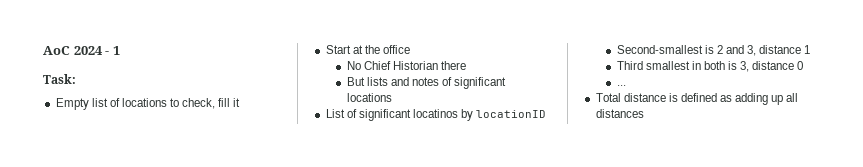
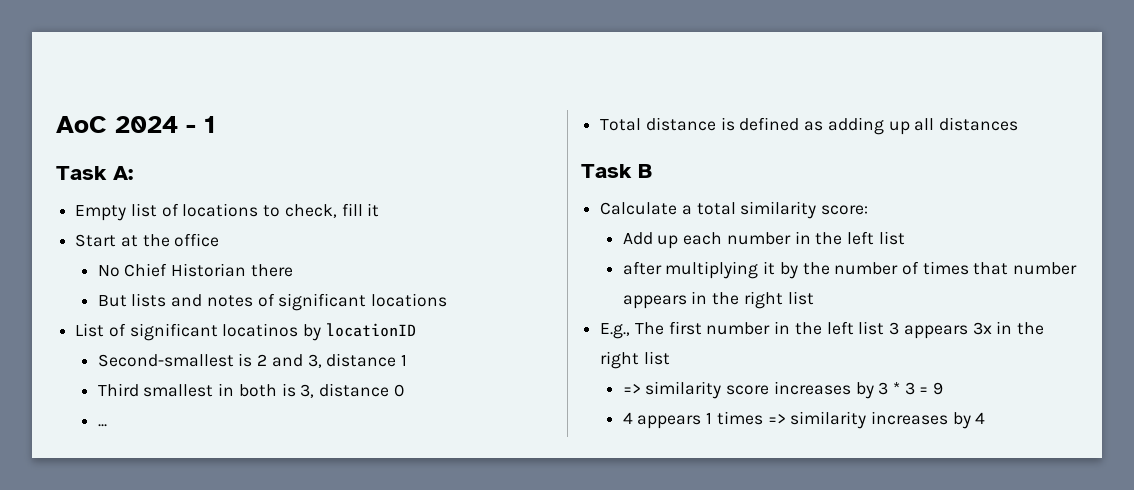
- Task:
+ Task A:
+ Task B
+ Calculate a total similarity score:
+ Add up each number in the left list
+ after multiplying it by the number of times that number appears in the right list
+ E.g., The first number in the left list 3 appears 3x in the right list
+ => similarity score increases by 3 * 3 = 9
+ 4 appears 1 times => similarity increases by 4

